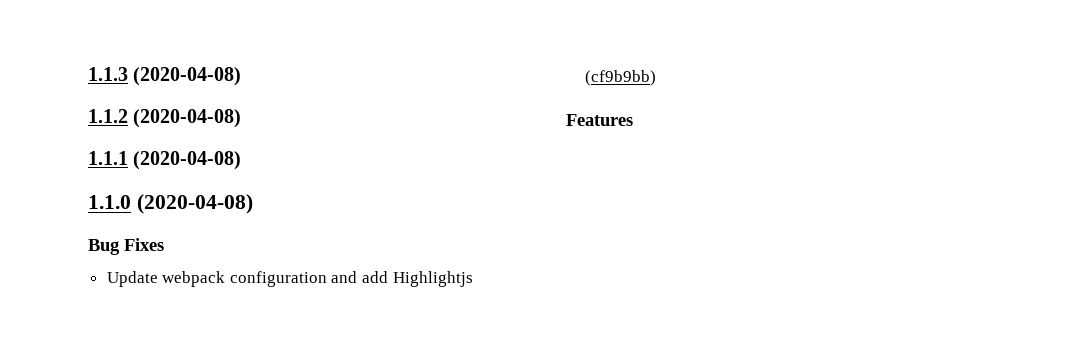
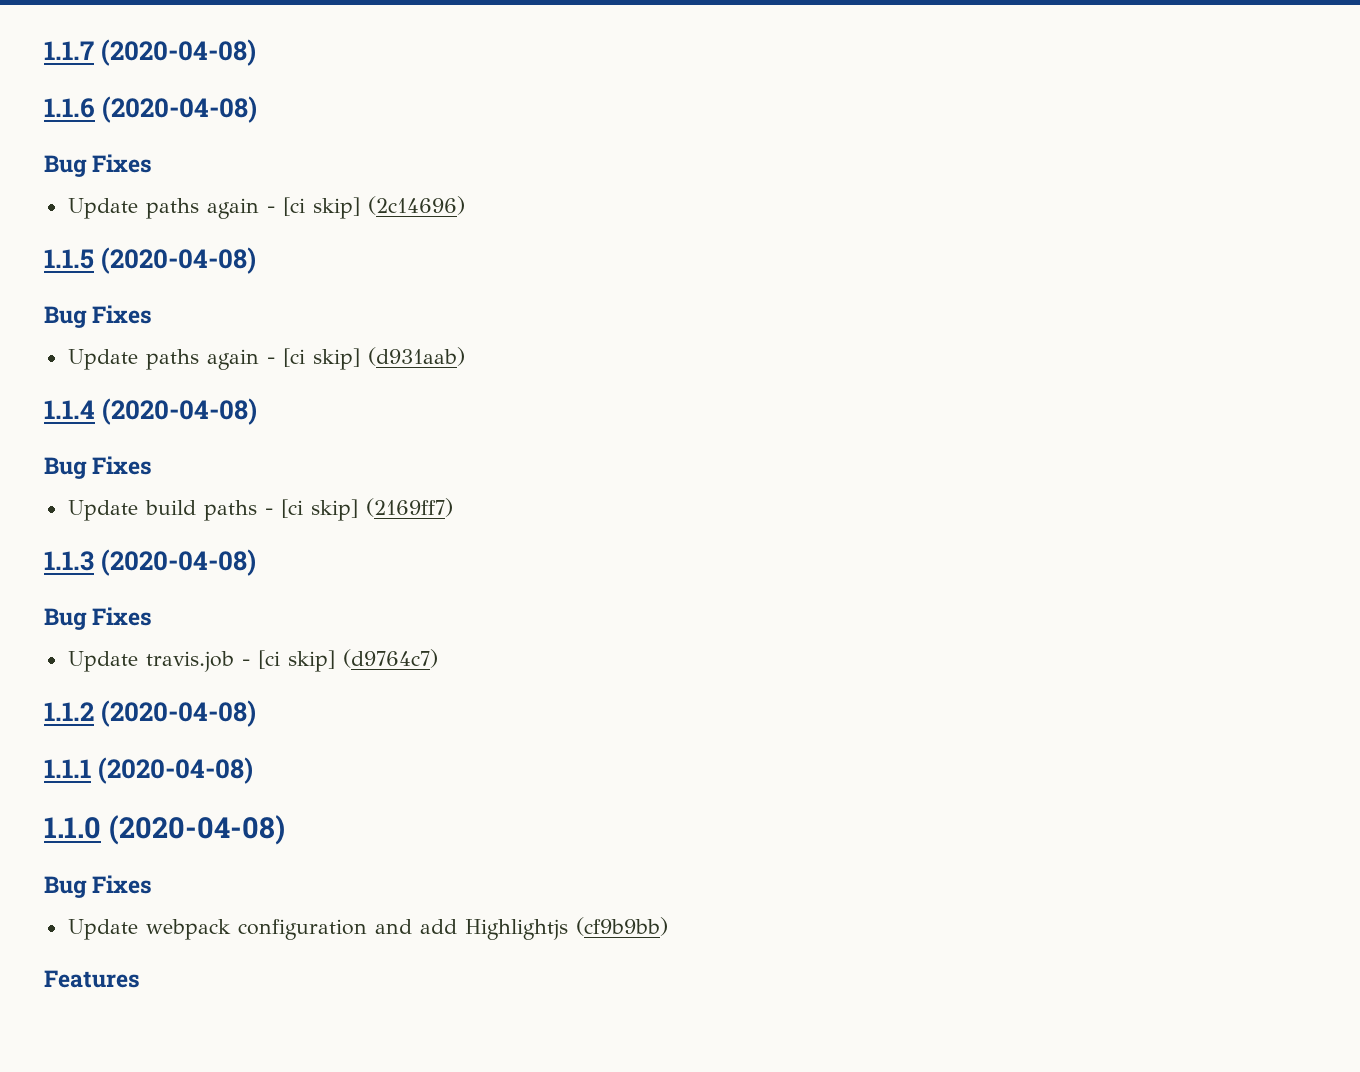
+ 1.1.7 (2020-04-08)
+ 1.1.6 (2020-04-08)
+ Bug Fixes
+ Update paths again - [ci skip] (2c14696)
+ 1.1.5 (2020-04-08)
+ Bug Fixes
+ Update paths again - [ci skip] (d931aab)
+ 1.1.4 (2020-04-08)
+ Bug Fixes
+ Update build paths - [ci skip] (2169ff7)
  1.1.3 (2020-04-08)
+ Bug Fixes
+ Update travis.job - [ci skip] (d9764c7)

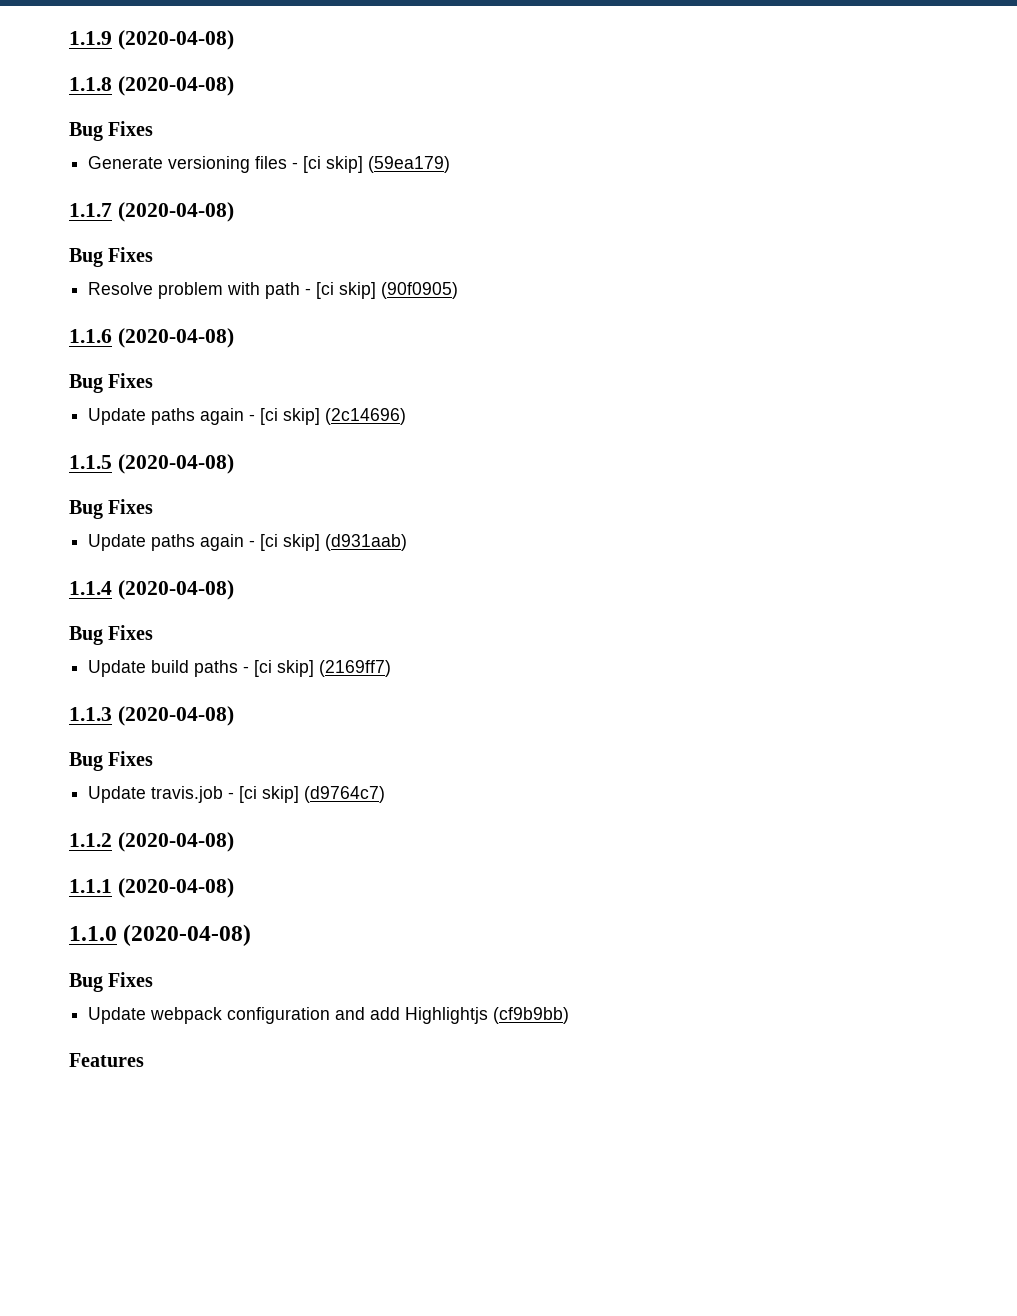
+ 1.1.9 (2020-04-08)
+ 1.1.8 (2020-04-08)
+ Bug Fixes
+ Generate versioning files - [ci skip] (59ea179)
  1.1.7 (2020-04-08)
+ Bug Fixes
+ Resolve problem with path - [ci skip] (90f0905)

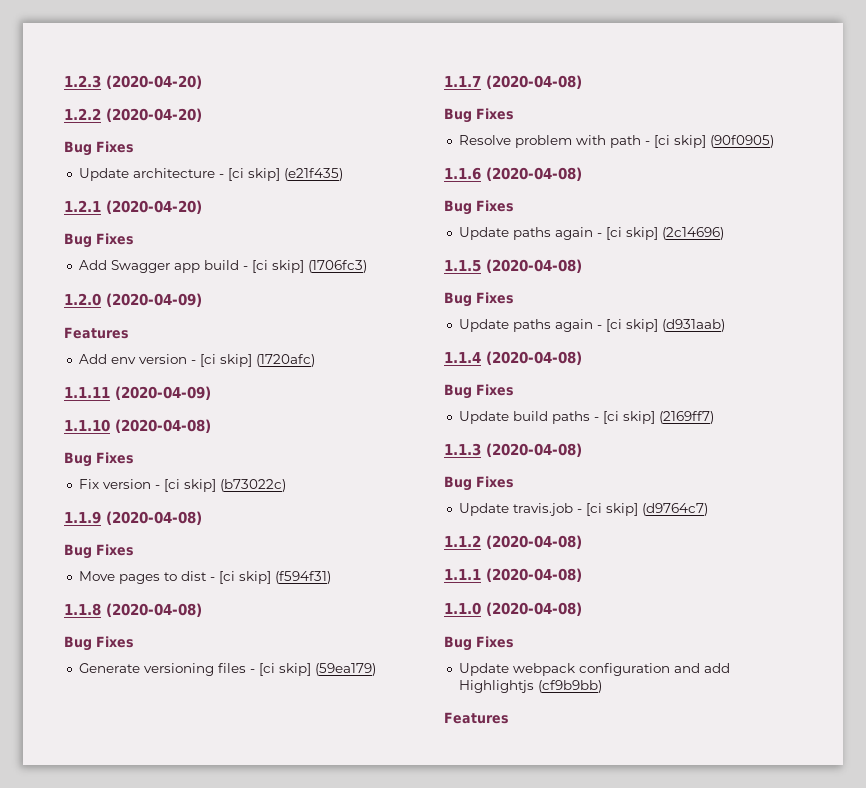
+ 1.2.3 (2020-04-20)
+ 1.2.2 (2020-04-20)
+ Bug Fixes
+ Update architecture - [ci skip] (e21f435)
+ 1.2.1 (2020-04-20)
+ Bug Fixes
+ Add Swagger app build - [ci skip] (1706fc3)
+ 1.2.0 (2020-04-09)
+ Features
+ Add env version - [ci skip] (1720afc)
+ 1.1.11 (2020-04-09)
+ 1.1.10 (2020-04-08)
+ Bug Fixes
+ Fix version - [ci skip] (b73022c)
  1.1.9 (2020-04-08)
+ Bug Fixes
+ Move pages to dist - [ci skip] (f594f31)

